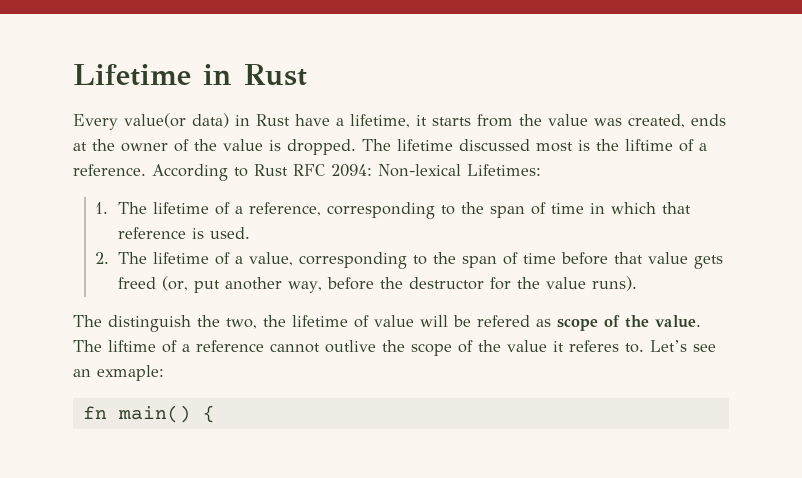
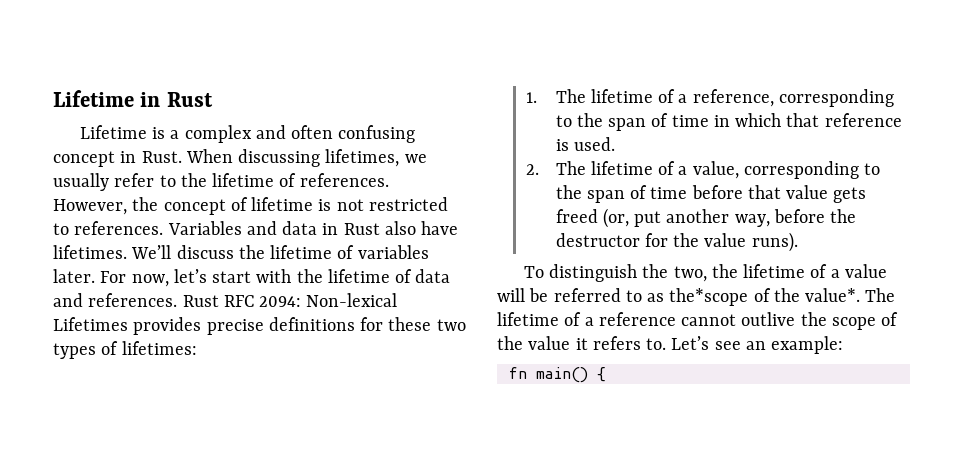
- Every value(or data) in Rust have a lifetime, it starts from the value was created, ends at the owner of the value is dropped. The lifetime discussed most is the liftime of a reference. According to Rust RFC 2094: Non-lexical Lifetimes:
+ Lifetime is a complex and often confusing concept in Rust. When discussing lifetimes, we usually refer to the lifetime of references. However, the concept of lifetime is not restricted to references. Variables and data in Rust also have lifetimes. We’ll discuss the lifetime of variables later. For now, let’s start with the lifetime of data and references. Rust RFC 2094: Non-lexical Lifetimes provides precise definitions for these two types of lifetimes:
- The distinguish the two, the lifetime of value will be refered as scope of the value. The liftime of a reference cannot outlive the scope of the value it referes to.
+ To distinguish the two, the lifetime of a value will be referred to as the*scope of the value*. The lifetime of a reference cannot outlive the scope of the value it refers to.
- Let’s see an exmaple:
+ Let’s see an example:

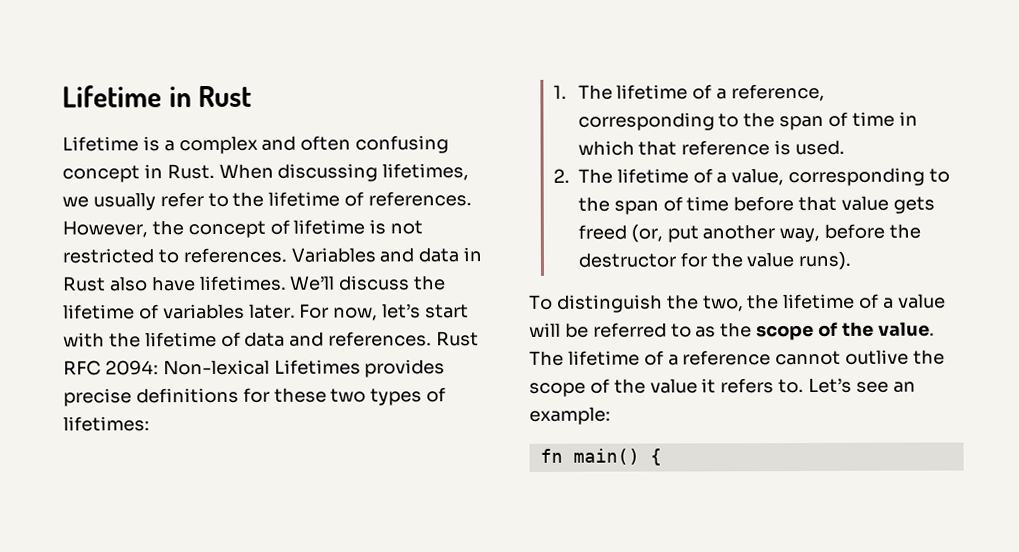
- To distinguish the two, the lifetime of a value will be referred to as the*scope of the value*.
+ To distinguish the two, the lifetime of a value will be referred to as the scope of the value.

